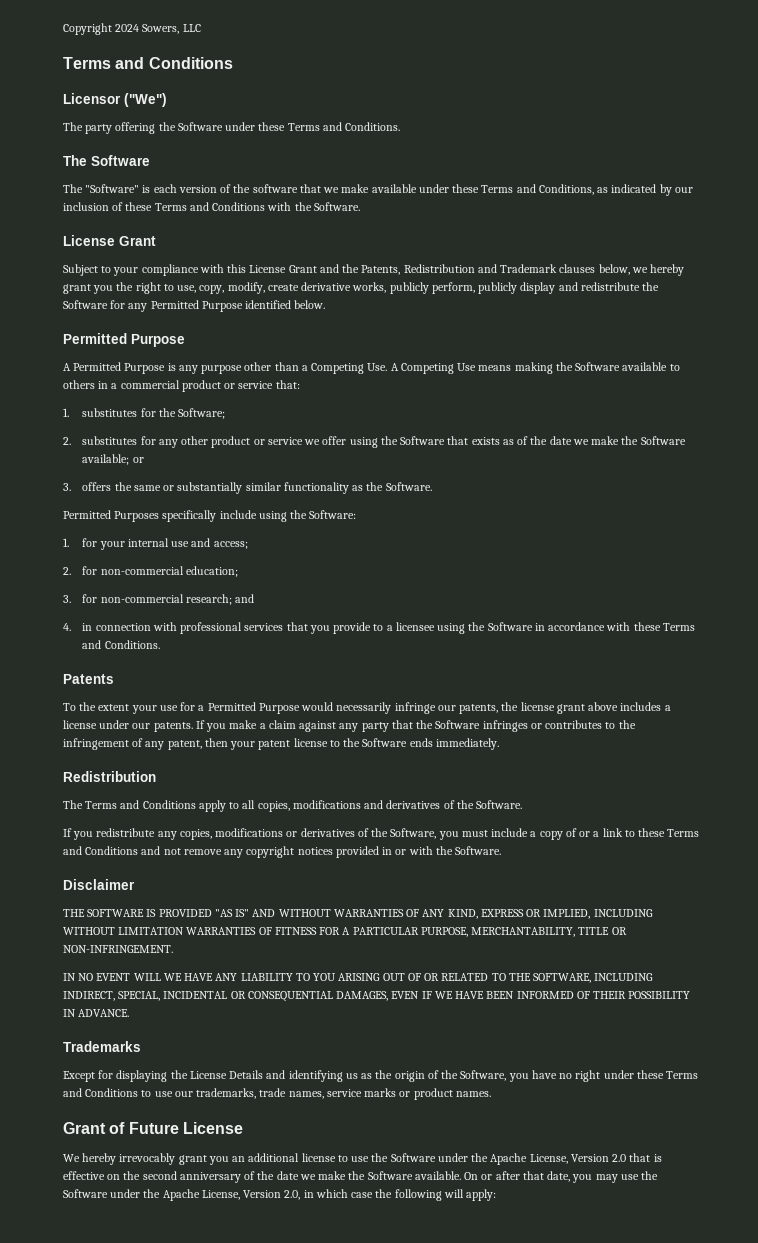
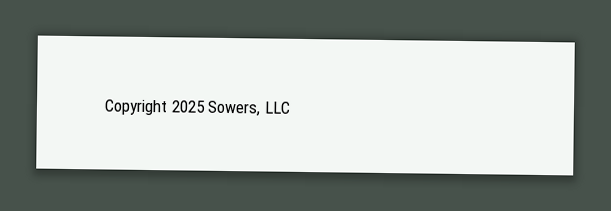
- Copyright 2024 Sowers, LLC
- Terms and Conditions
- Licensor ("We")
- The party offering the Software under these Terms and Conditions.
- The Software
- The "Software" is each version of the software that we make available under these Terms and Conditions, as indicated by our inclusion of these Terms and Conditions with the Software.
- License Grant
- Subject to your compliance with this License Grant and the Patents, Redistribution and Trademark clauses below, we hereby grant you the right to use, copy, modify, create derivative works, publicly perform, publicly display and redistribute the Software for any Permitted Purpose identified below.
- Permitted Purpose
- A Permitted Purpose is any purpose other than a Competing Use. A Competing Use means making the Software available to others in a commercial product or service that:
- 1. substitutes for the Software;
- 2. substitutes for any other product or service we offer using the Software that exists as of the date we make the Software available; or
- 3. offers the same or substantially similar functionality as the Software.
- Permitted Purposes specifically include using the Software:
- 1. for your internal use and access;
- 2. for non-commercial education;
- 3. for non-commercial research; and
- 4. in connection with professional services that you provide to a licensee using the Software in accordance with these Terms and Conditions.
- Patents
- To the extent your use for a Permitted Purpose would necessarily infringe our patents, the license grant above includes a license under our patents. If you make a claim against any party that the Software infringes or contributes to the infringement of any patent, then your patent license to the Software ends immediately.
- Redistribution
- The Terms and Conditions apply to all copies, modifications and derivatives of the Software.
- If you redistribute any copies, modifications or derivatives of the Software, you must include a copy of or a link to these Terms and Conditions and not remove any copyright notices provided in or with the Software.
- Disclaimer
- THE SOFTWARE IS PROVIDED "AS IS" AND WITHOUT WARRANTIES OF ANY KIND, EXPRESS OR IMPLIED, INCLUDING WITHOUT LIMITATION WARRANTIES OF FITNESS FOR A PARTICULAR PURPOSE, MERCHANTABILITY, TITLE OR NON-INFRINGEMENT.
- IN NO EVENT WILL WE HAVE ANY LIABILITY TO YOU ARISING OUT OF OR RELATED TO THE SOFTWARE, INCLUDING INDIRECT, SPECIAL, INCIDENTAL OR CONSEQUENTIAL DAMAGES, EVEN IF WE HAVE BEEN INFORMED OF THEIR POSSIBILITY IN ADVANCE.
- Trademarks
- Except for displaying the License Details and identifying us as the origin of the Software, you have no right under these Terms and Conditions to use our trademarks, trade names, service marks or product names.
- Grant of Future License
- We hereby irrevocably grant you an additional license to use the Software under the Apache License, Version 2.0 that is effective on the second anniversary of the date we make the Software available. On or after that date, you may use the Software under the Apache License, Version 2.0, in which case the following will apply:
+ Copyright 2025 Sowers, LLC

